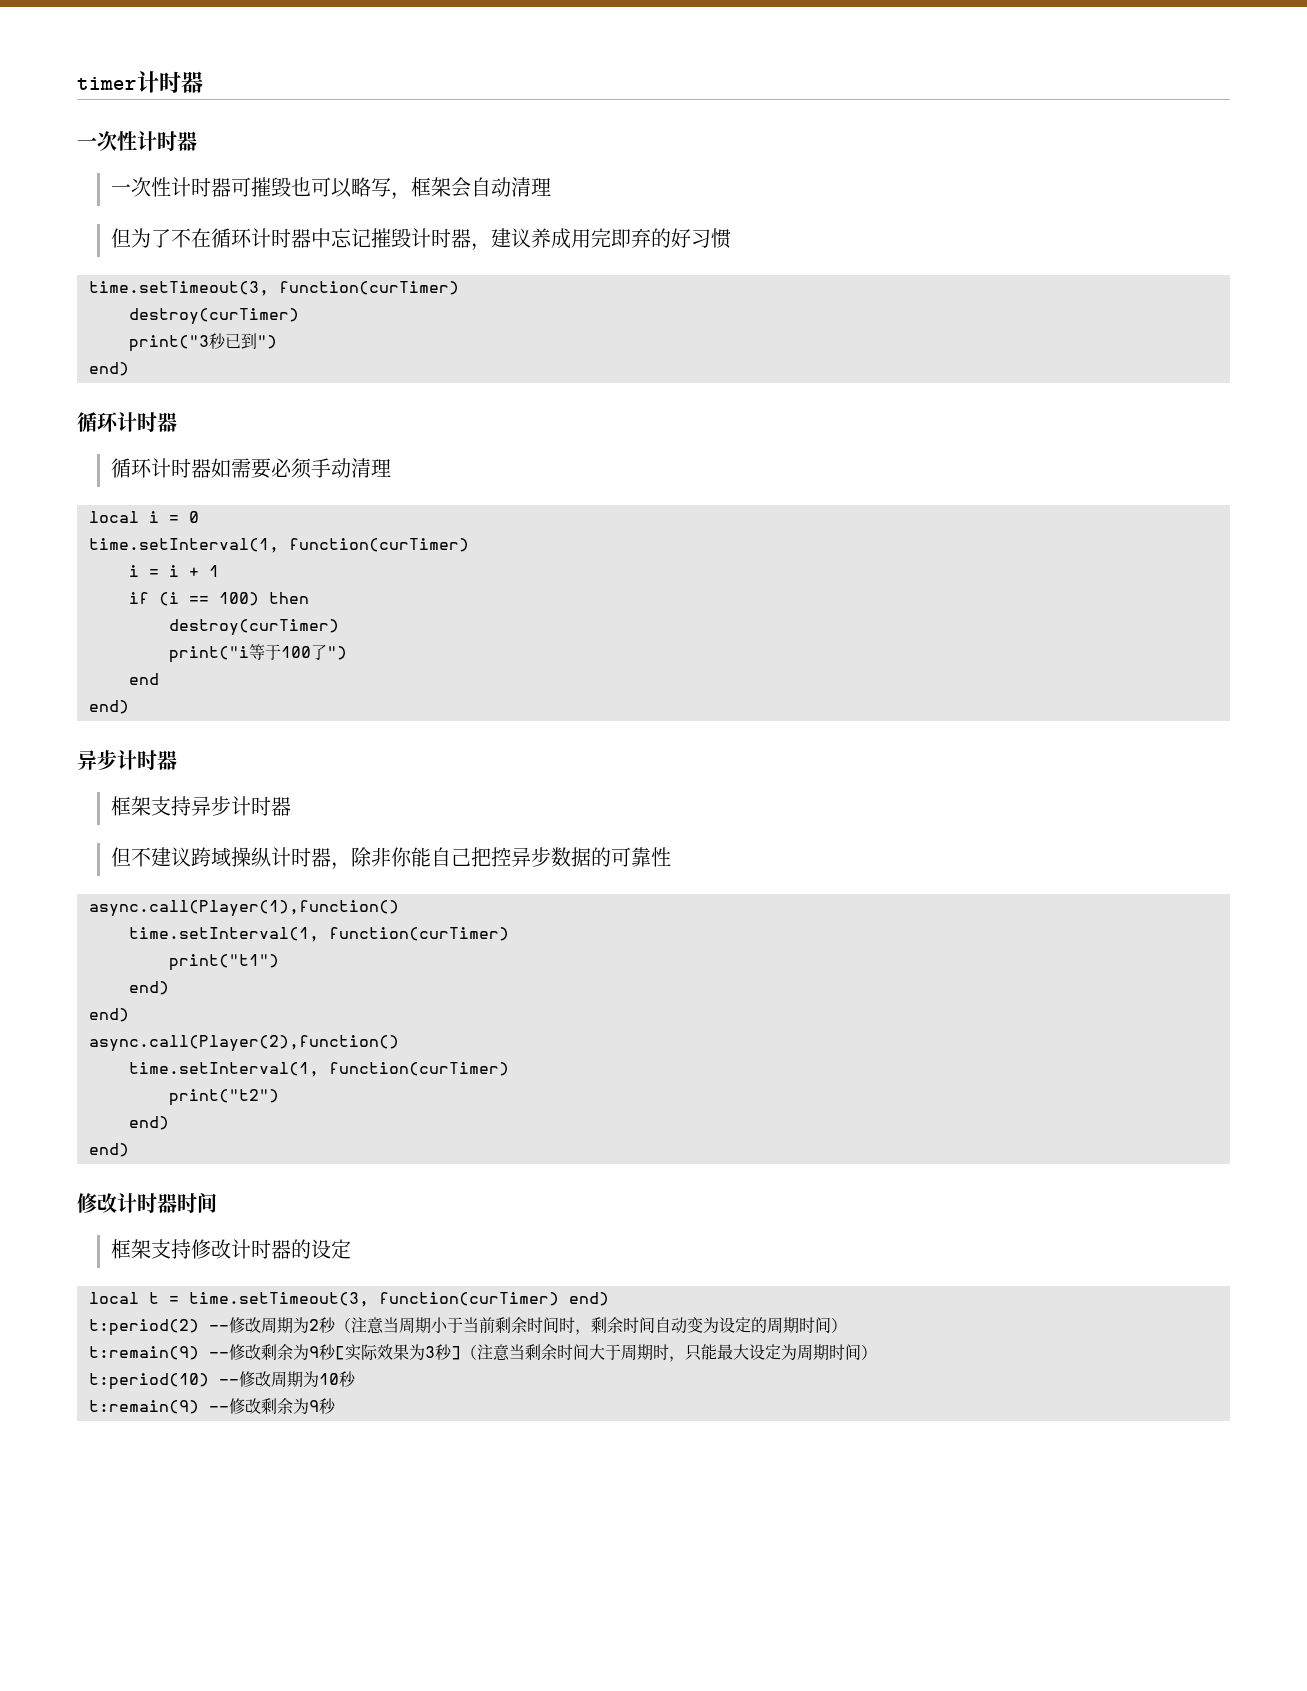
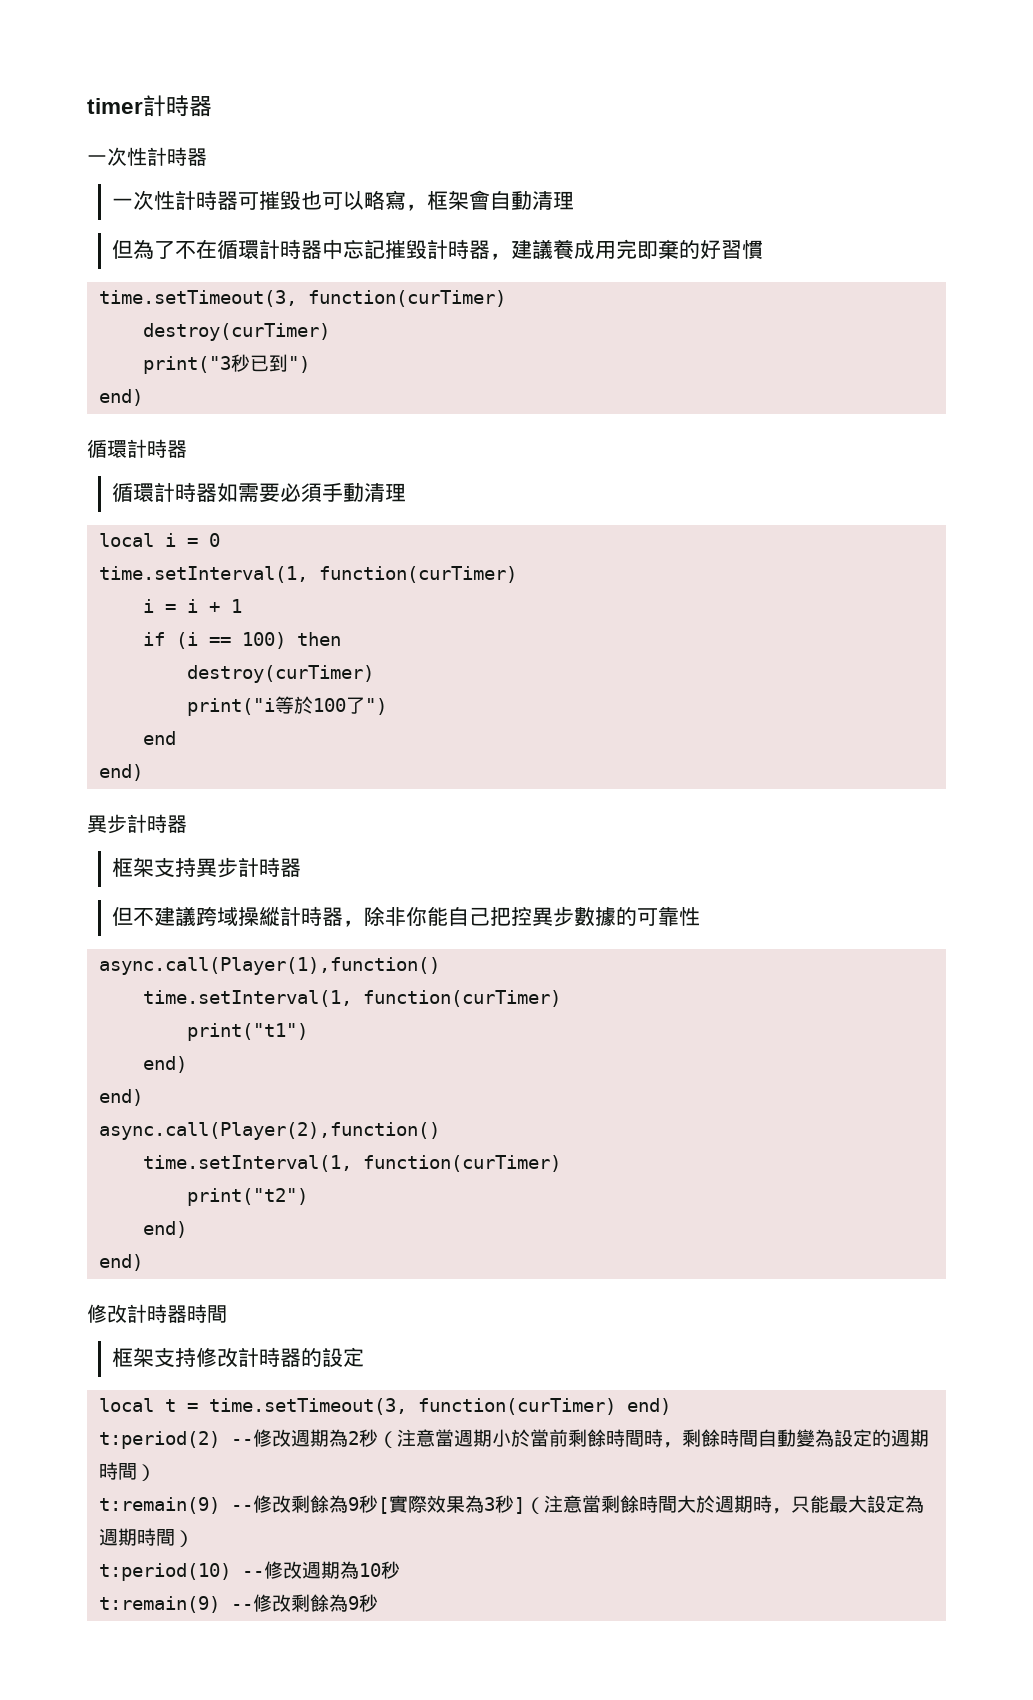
- timer计时器
- 一次性计时器
- 一次性计时器可摧毁也可以略写，框架会自动清理
+ timer計時器
+ 一次性計時器
+ 一次性計時器可摧毀也可以略寫，框架會自動清理
- 但为了不在循环计时器中忘记摧毁计时器，建议养成用完即弃的好习惯
+ 但為了不在循環計時器中忘記摧毀計時器，建議養成用完即棄的好習慣
  print("3秒已到")
  end)
- 循环计时器
+ 循環計時器
- 循环计时器如需要必须手动清理
+ 循環計時器如需要必須手動清理
- print("i等于100了")
+ print("i等於100了")
  end
  end)
- 异步计时器
+ 異步計時器
- 框架支持异步计时器
+ 框架支持異步計時器
- 但不建议跨域操纵计时器，除非你能自己把控异步数据的可靠性
+ 但不建議跨域操縱計時器，除非你能自己把控異步數據的可靠性
- 修改计时器时间
+ 修改計時器時間
- 框架支持修改计时器的设定
+ 框架支持修改計時器的設定
- t:period(2) --修改周期为2秒（注意当周期小于当前剩余时间时，剩余时间自动变为设定的周期时间）
+ t:period(2) --修改週期為2秒（注意當週期小於當前剩餘時間時，剩餘時間自動變為設定的週期時間）
- t:remain(9) --修改剩余为9秒[实际效果为3秒]（注意当剩余时间大于周期时，只能最大设定为周期时间）
+ t:remain(9) --修改剩餘為9秒[實際效果為3秒]（注意當剩餘時間大於週期時，只能最大設定為週期時間）
- t:period(10) --修改周期为10秒
- t:remain(9) --修改剩余为9秒
+ t:period(10) --修改週期為10秒
+ t:remain(9) --修改剩餘為9秒

